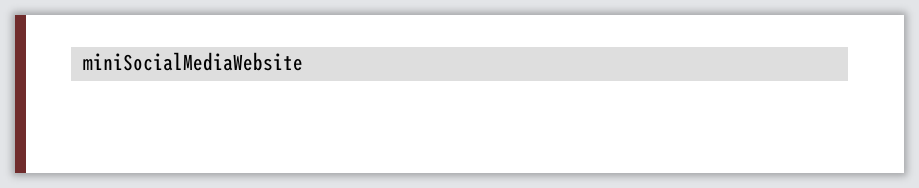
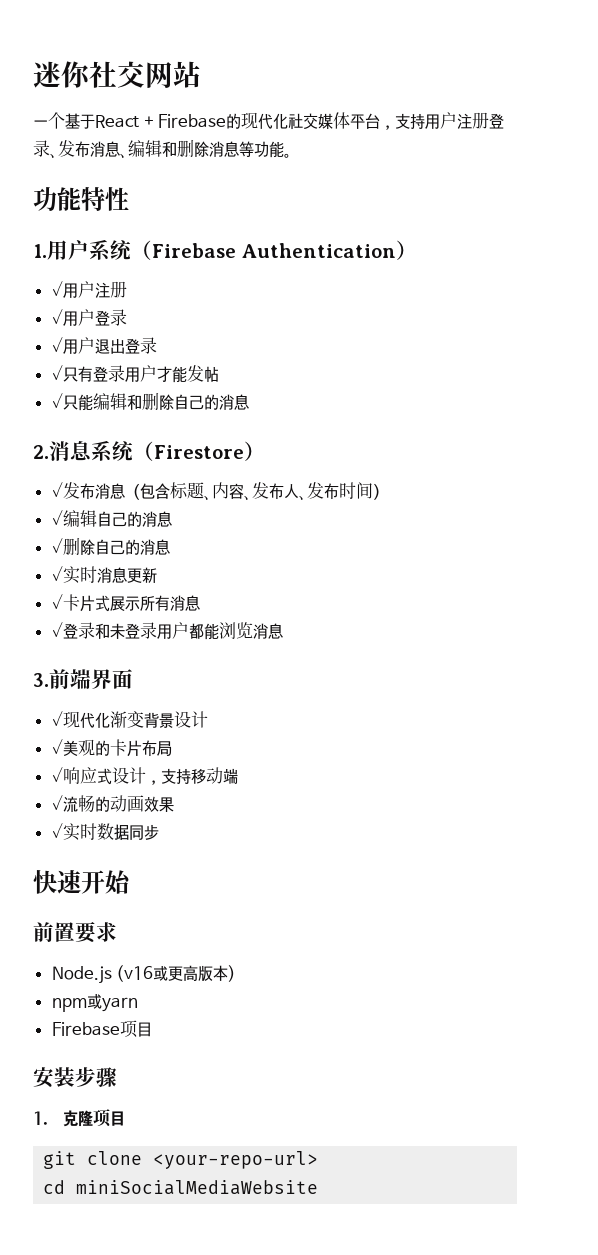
- miniSocialMediaWebsite
+ 迷你社交网站
+ 一个基于React + Firebase的现代化社交媒体平台，支持用户注册登录、发布消息、编辑和删除消息等功能。
+ 功能特性
+ 1.用户系统（Firebase Authentication）
+ ✓用户注册
+ ✓用户登录
+ ✓用户退出登录
+ ✓只有登录用户才能发帖
+ ✓只能编辑和删除自己的消息
+ 2.消息系统（Firestore）
+ ✓发布消息（包含标题、内容、发布人、发布时间）
+ ✓编辑自己的消息
+ ✓删除自己的消息
+ ✓实时消息更新
+ ✓卡片式展示所有消息
+ ✓登录和未登录用户都能浏览消息
+ 3.前端界面
+ ✓现代化渐变背景设计
+ ✓美观的卡片布局
+ ✓响应式设计，支持移动端
+ ✓流畅的动画效果
+ ✓实时数据同步
+ 快速开始
+ 前置要求
+ Node.js (v16或更高版本)
+ npm或yarn
+ Firebase项目
+ 安装步骤
+ 1.克隆项目
+ git clone <your-repo-url>
+ cd miniSocialMediaWebsite

